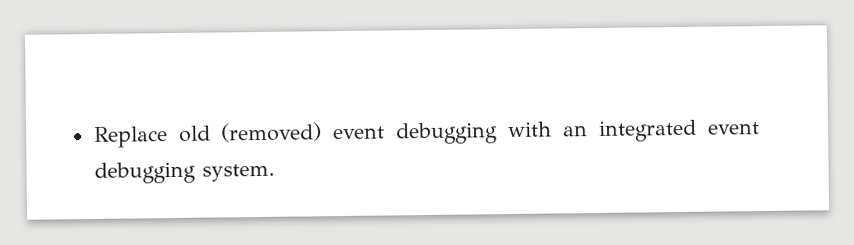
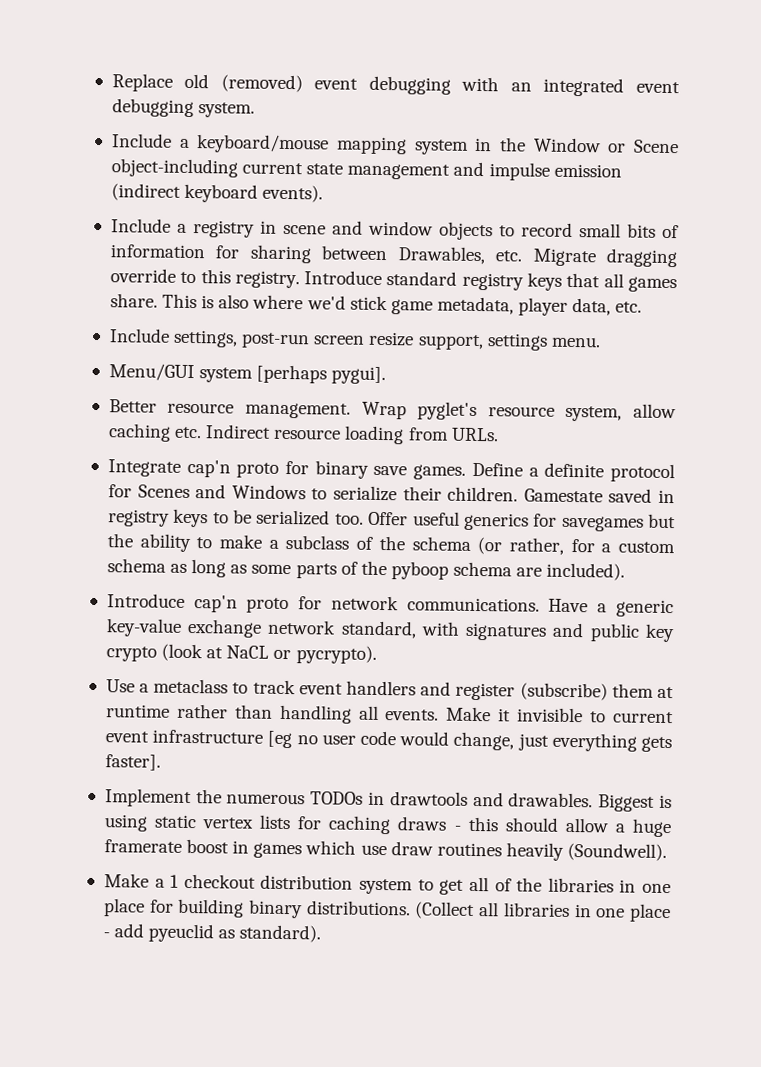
+ Include a keyboard/mouse mapping system in the Window or Scene object-including current state management and impulse emission (indirect keyboard events).
+ Include a registry in scene and window objects to record small bits of information for sharing between Drawables, etc. Migrate dragging override to this registry. Introduce standard registry keys that all games share. This is also where we'd stick game metadata, player data, etc.
+ Include settings, post-run screen resize support, settings menu.
+ Menu/GUI system [perhaps pygui].
+ Better resource management. Wrap pyglet's resource system, allow caching etc. Indirect resource loading from URLs.
+ Integrate cap'n proto for binary save games. Define a definite protocol for Scenes and Windows to serialize their children. Gamestate saved in registry keys to be serialized too. Offer useful generics for savegames but the ability to make a subclass of the schema (or rather, for a custom schema as long as some parts of the pyboop schema are included).
+ Introduce cap'n proto for network communications. Have a generic key-value exchange network standard, with signatures and public key crypto (look at NaCL or pycrypto).
+ Use a metaclass to track event handlers and register (subscribe) them at runtime rather than handling all events. Make it invisible to current event infrastructure [eg no user code would change, just everything gets faster].
+ Implement the numerous TODOs in drawtools and drawables. Biggest is using static vertex lists for caching draws - this should allow a huge framerate boost in games which use draw routines heavily (Soundwell).
+ Make a 1 checkout distribution system to get all of the libraries in one place for building binary distributions. (Collect all libraries in one place - add pyeuclid as standard).

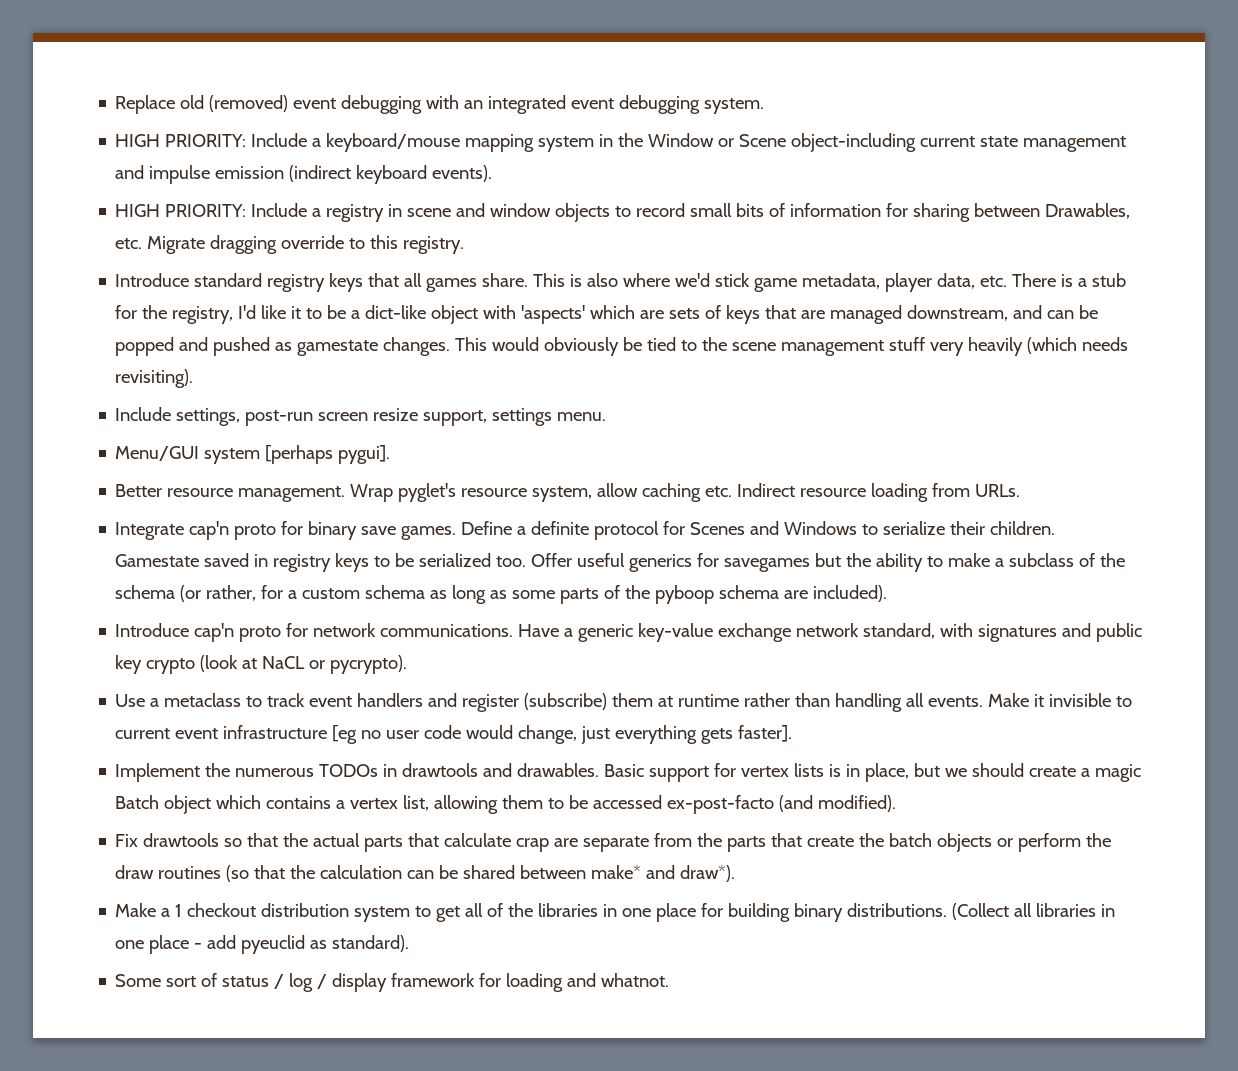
- Include a keyboard/mouse mapping system in the Window or Scene object-including current state management and impulse emission (indirect keyboard events).
+ HIGH PRIORITY: Include a keyboard/mouse mapping system in the Window or Scene object-including current state management and impulse emission (indirect keyboard events).
- Include a registry in scene and window objects to record small bits of information for sharing between Drawables, etc. Migrate dragging override to this registry. Introduce standard registry keys that all games share.
+ HIGH PRIORITY: Include a registry in scene and window objects to record small bits of information for sharing between Drawables, etc. Migrate dragging override to this registry.
+ Introduce standard registry keys that all games share.
- This is also where we'd stick game metadata, player data, etc.
+ This is also where we'd stick game metadata, player data, etc. There is a stub for the registry, I'd like it to be a dict-like object with 'aspects' which are sets of keys that are managed downstream, and can be popped and pushed as gamestate changes. This would obviously be tied to the scene management stuff very heavily (which needs revisiting).
- Biggest is using static vertex lists for caching draws - this should allow a huge framerate boost in games which use draw routines heavily (Soundwell).
+ Basic support for vertex lists is in place, but we should create a magic Batch object which contains a vertex list, allowing them to be accessed ex-post-facto (and modified).
+ Fix drawtools so that the actual parts that calculate crap are separate from the parts that create the batch objects or perform the draw routines (so that the calculation can be shared between make* and draw*).
+ Some sort of status / log / display framework for loading and whatnot.

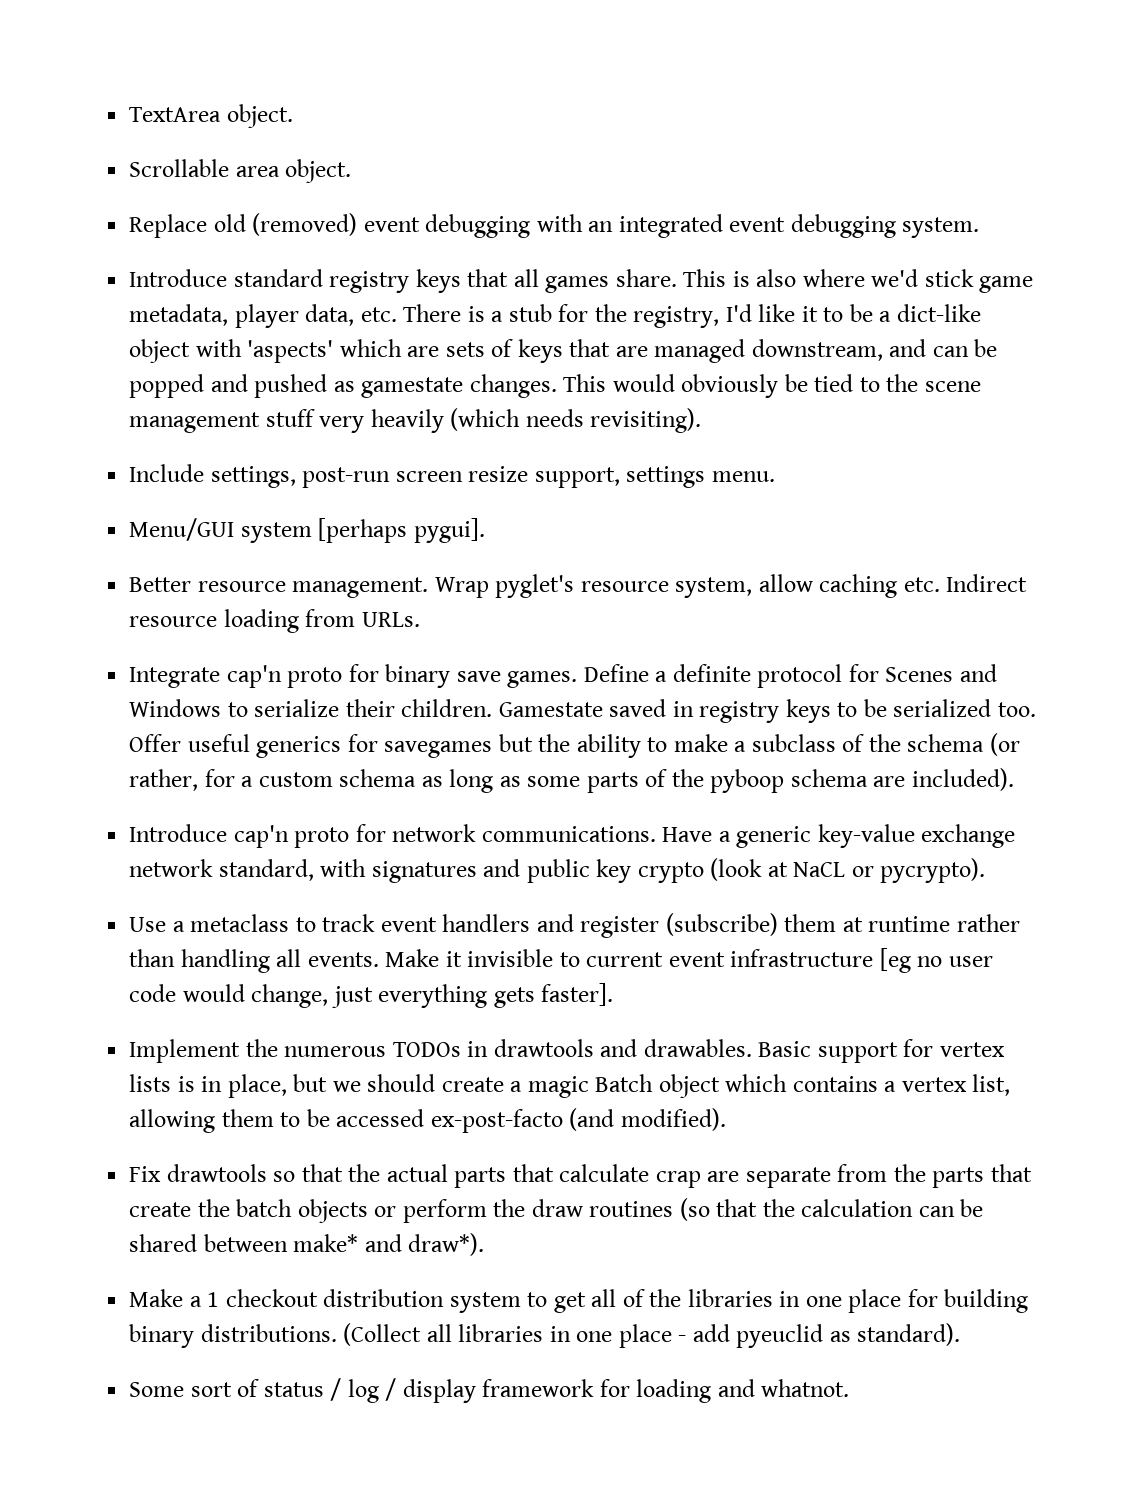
+ TextArea object.
+ Scrollable area object.
- HIGH PRIORITY: Include a keyboard/mouse mapping system in the Window or Scene object-including current state management and impulse emission (indirect keyboard events).
- HIGH PRIORITY: Include a registry in scene and window objects to record small bits of information for sharing between Drawables, etc. Migrate dragging override to this registry.

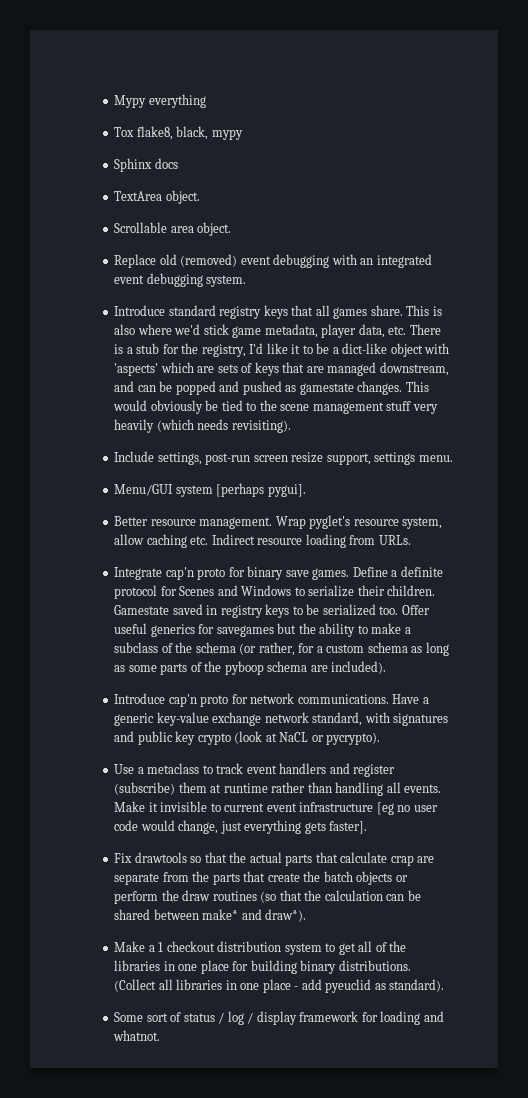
+ Mypy everything
+ Tox flake8, black, mypy
+ Sphinx docs
- Implement the numerous TODOs in drawtools and drawables. Basic support for vertex lists is in place, but we should create a magic Batch object which contains a vertex list, allowing them to be accessed ex-post-facto (and modified).

